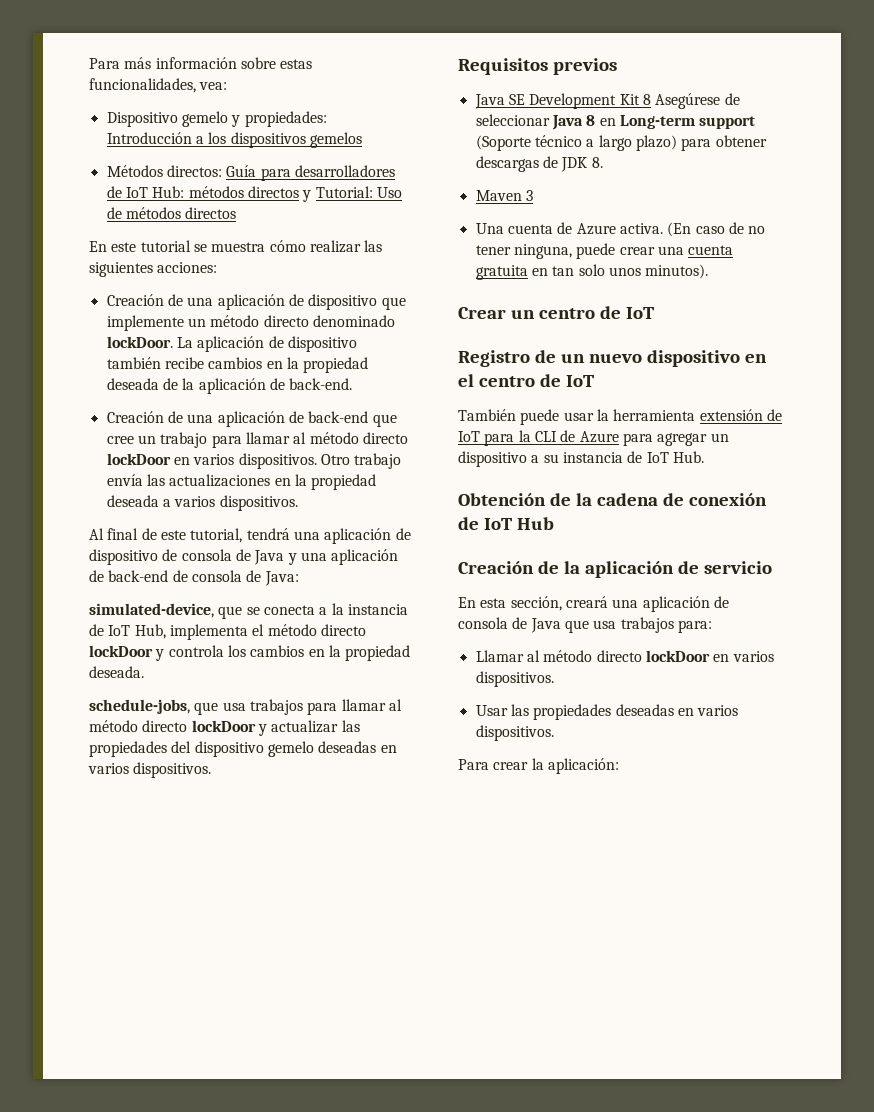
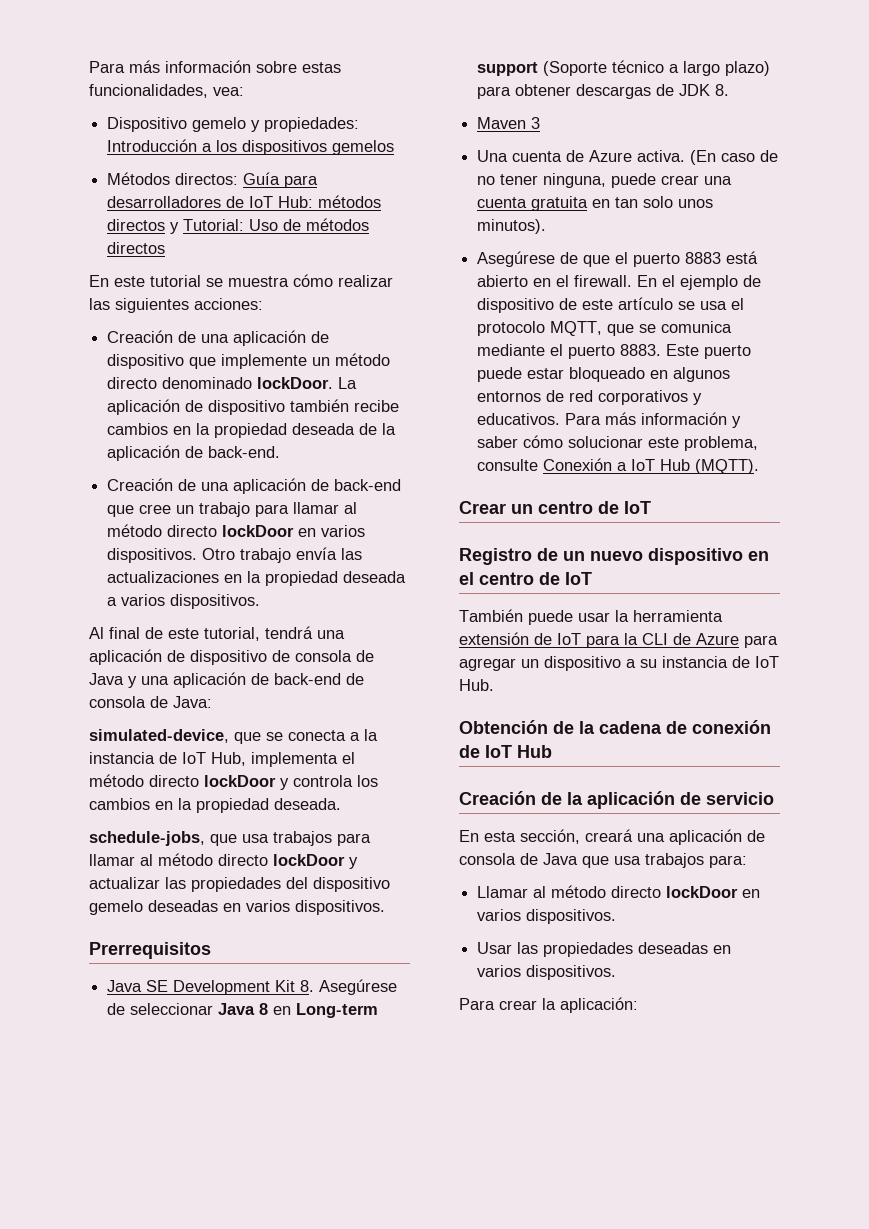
- Requisitos previos
+ Prerrequisitos
- Java SE Development Kit 8 Asegúrese de seleccionar Java 8 en Long-term support (Soporte técnico a largo plazo) para obtener descargas de JDK 8.
+ Java SE Development Kit 8. Asegúrese de seleccionar Java 8 en Long-term support (Soporte técnico a largo plazo) para obtener descargas de JDK 8.
+ Asegúrese de que el puerto 8883 está abierto en el firewall. En el ejemplo de dispositivo de este artículo se usa el protocolo MQTT, que se comunica mediante el puerto 8883. Este puerto puede estar bloqueado en algunos entornos de red corporativos y educativos. Para más información y saber cómo solucionar este problema, consulte Conexión a IoT Hub (MQTT).

